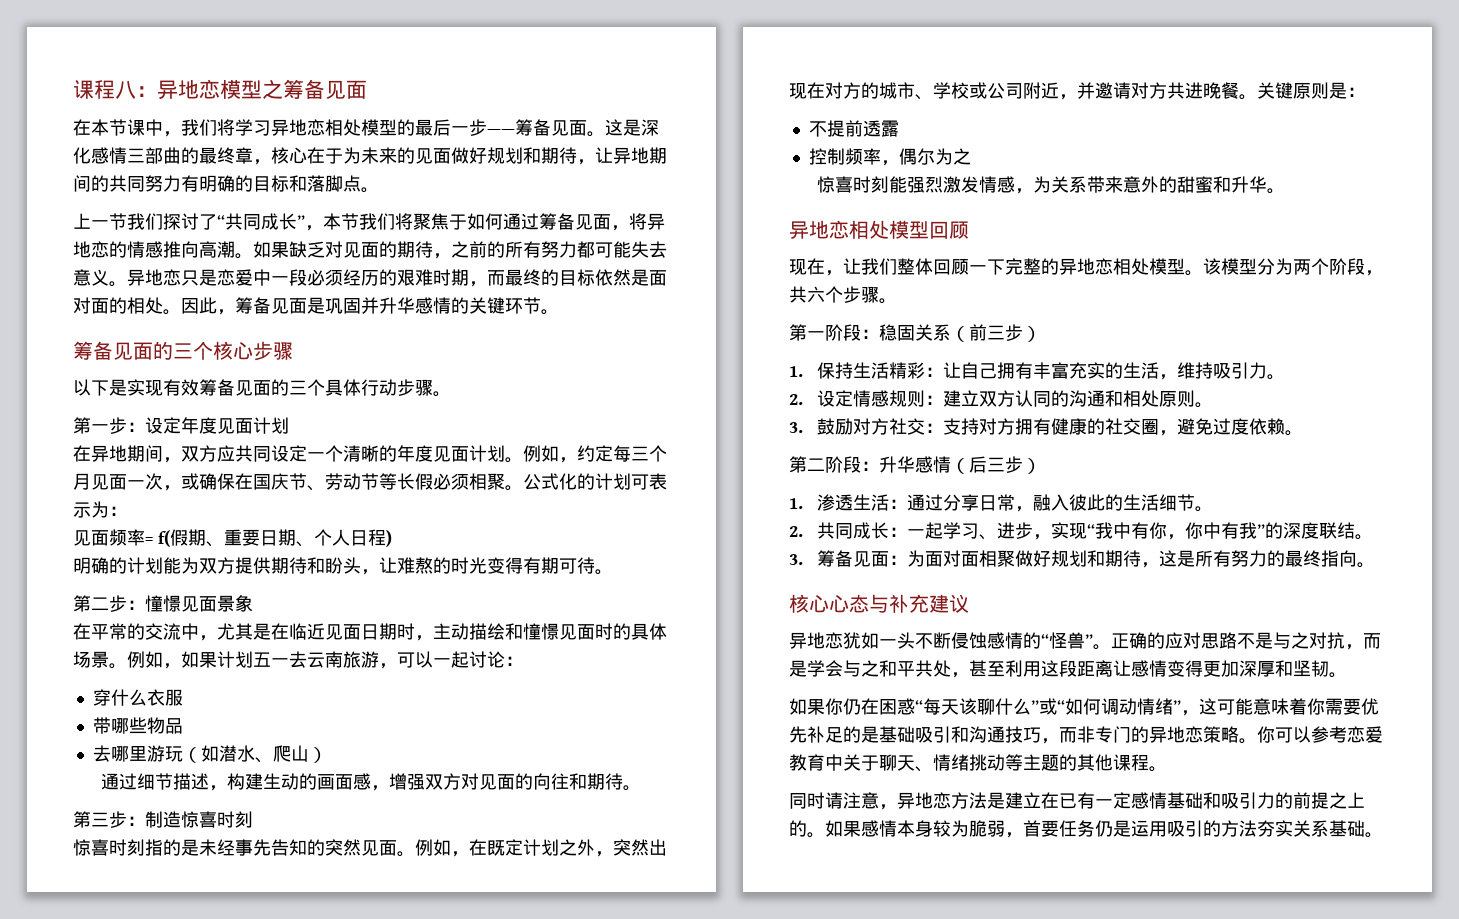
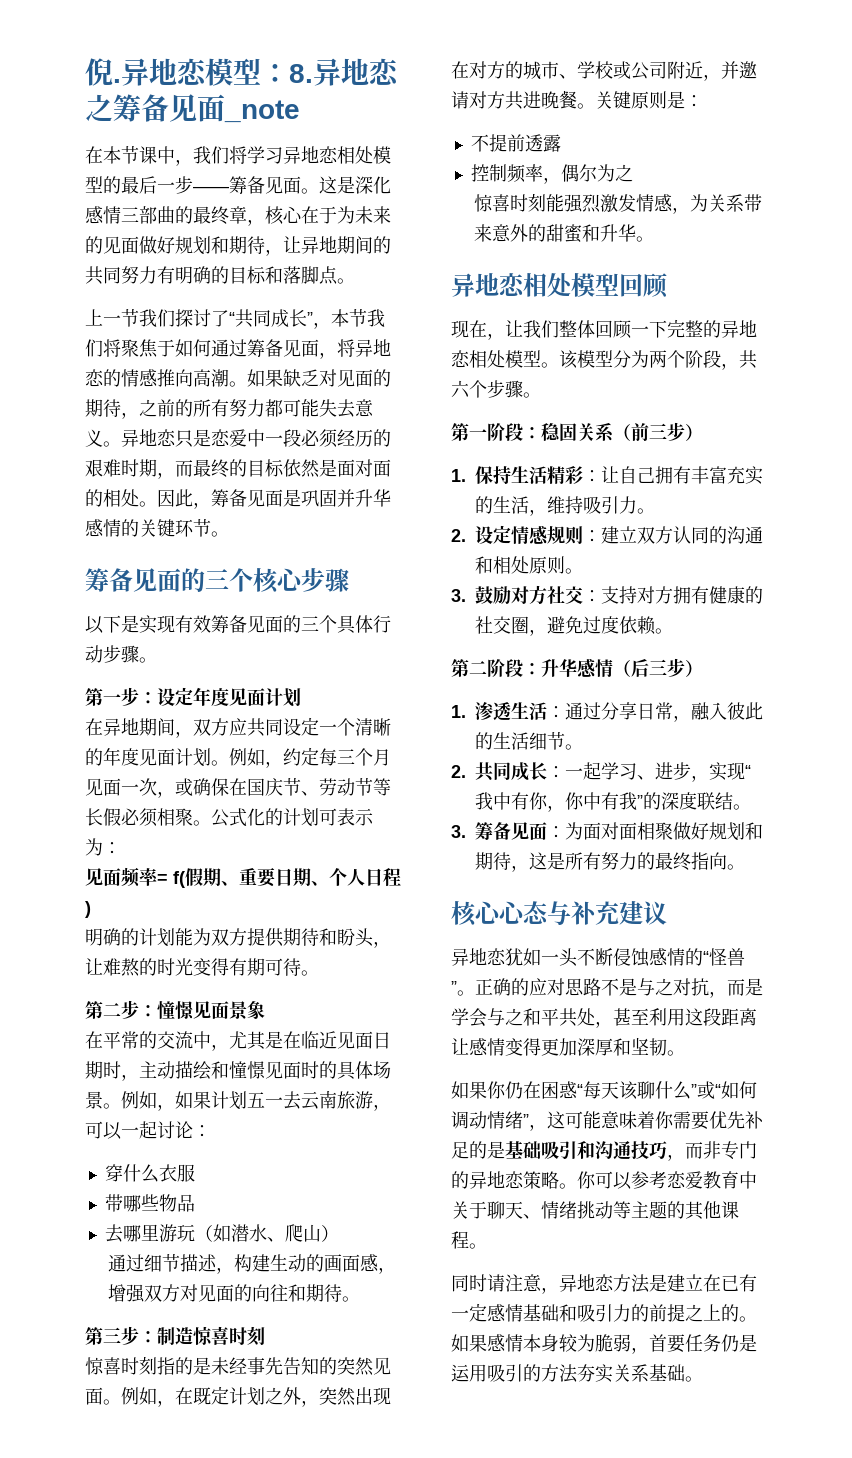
- 课程八：异地恋模型之筹备见面
+ 倪.异地恋模型：8.异地恋之筹备见面_note

